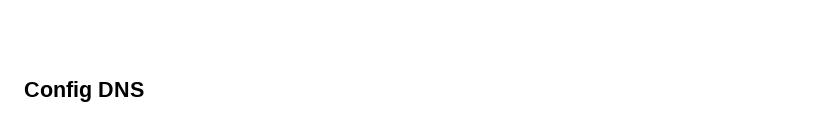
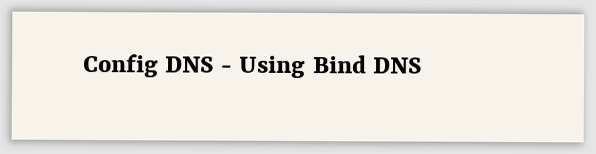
- Config DNS
+ Config DNS - Using Bind DNS

